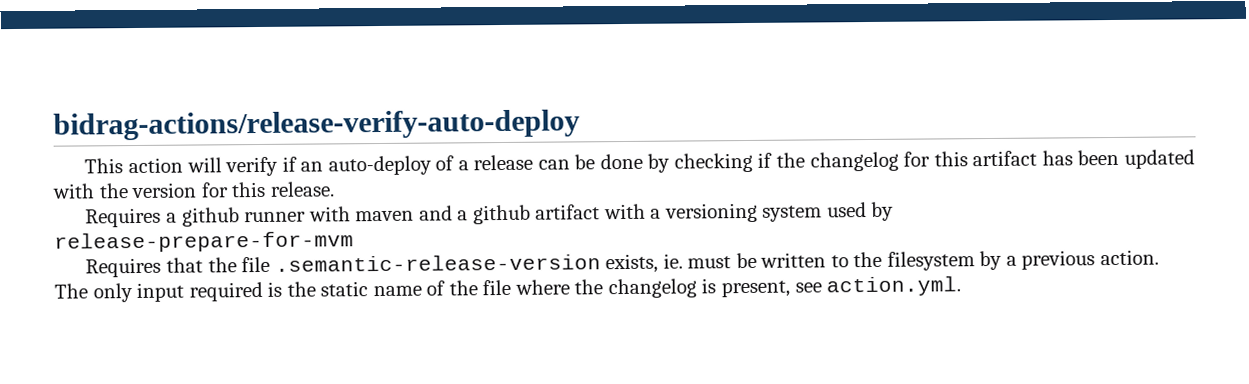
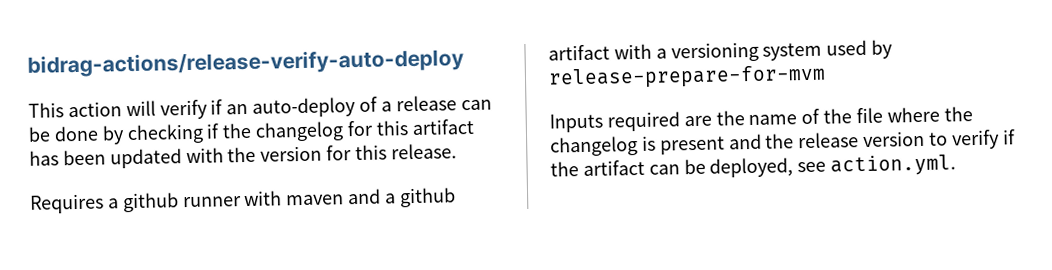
- Requires that the file .semantic-release-version exists, ie. must be written to the filesystem by a previous action. The only input required is the static name of the file where the changelog is present, see action.yml.
+ Inputs required are the name of the file where the changelog is present and the release version to verify if the artifact can be deployed, see action.yml.

